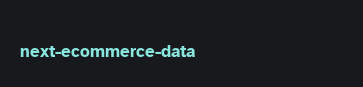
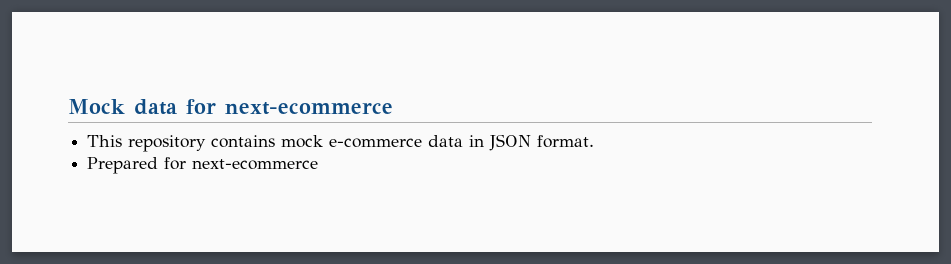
- next-ecommerce-data
+ Mock data for next-ecommerce
+ This repository contains mock e-commerce data in JSON format.
+ Prepared for next-ecommerce

